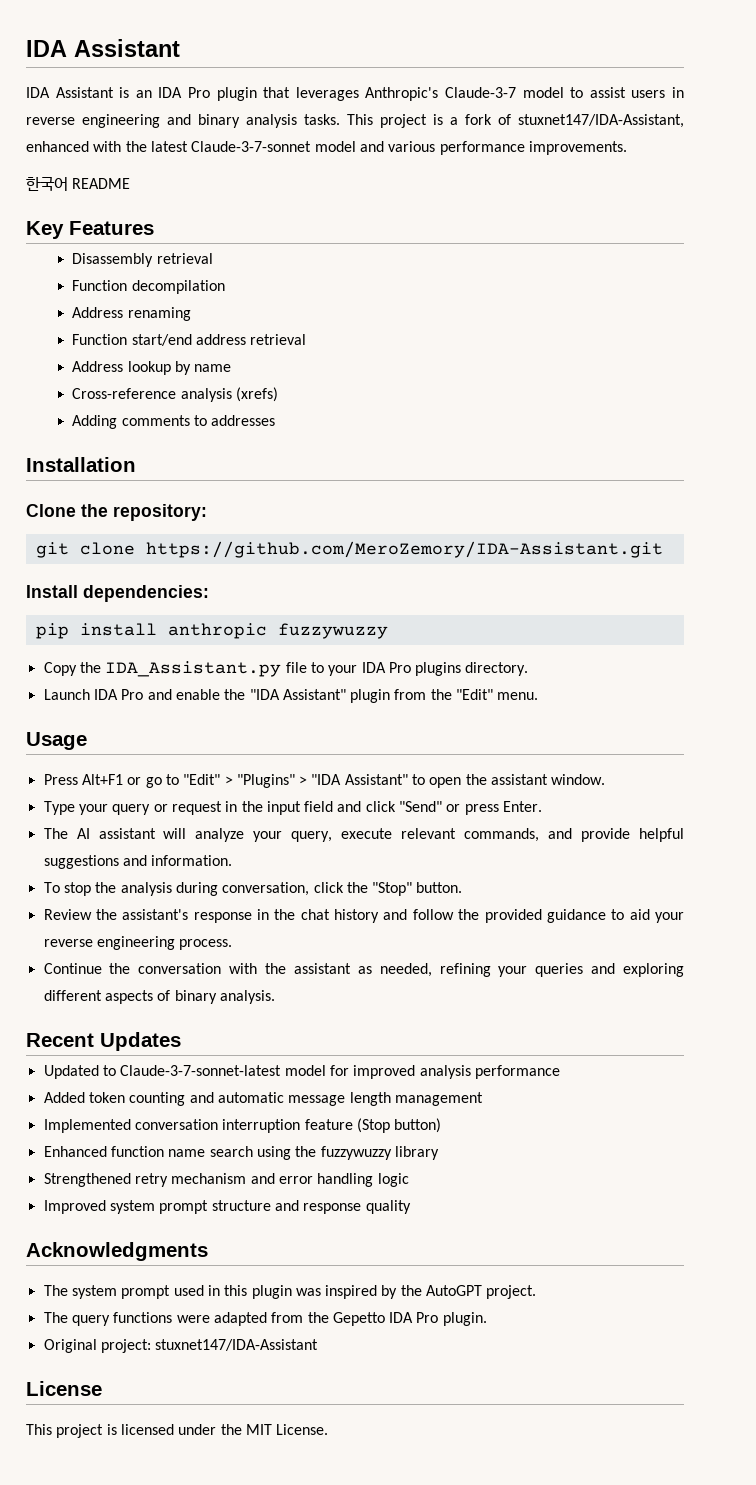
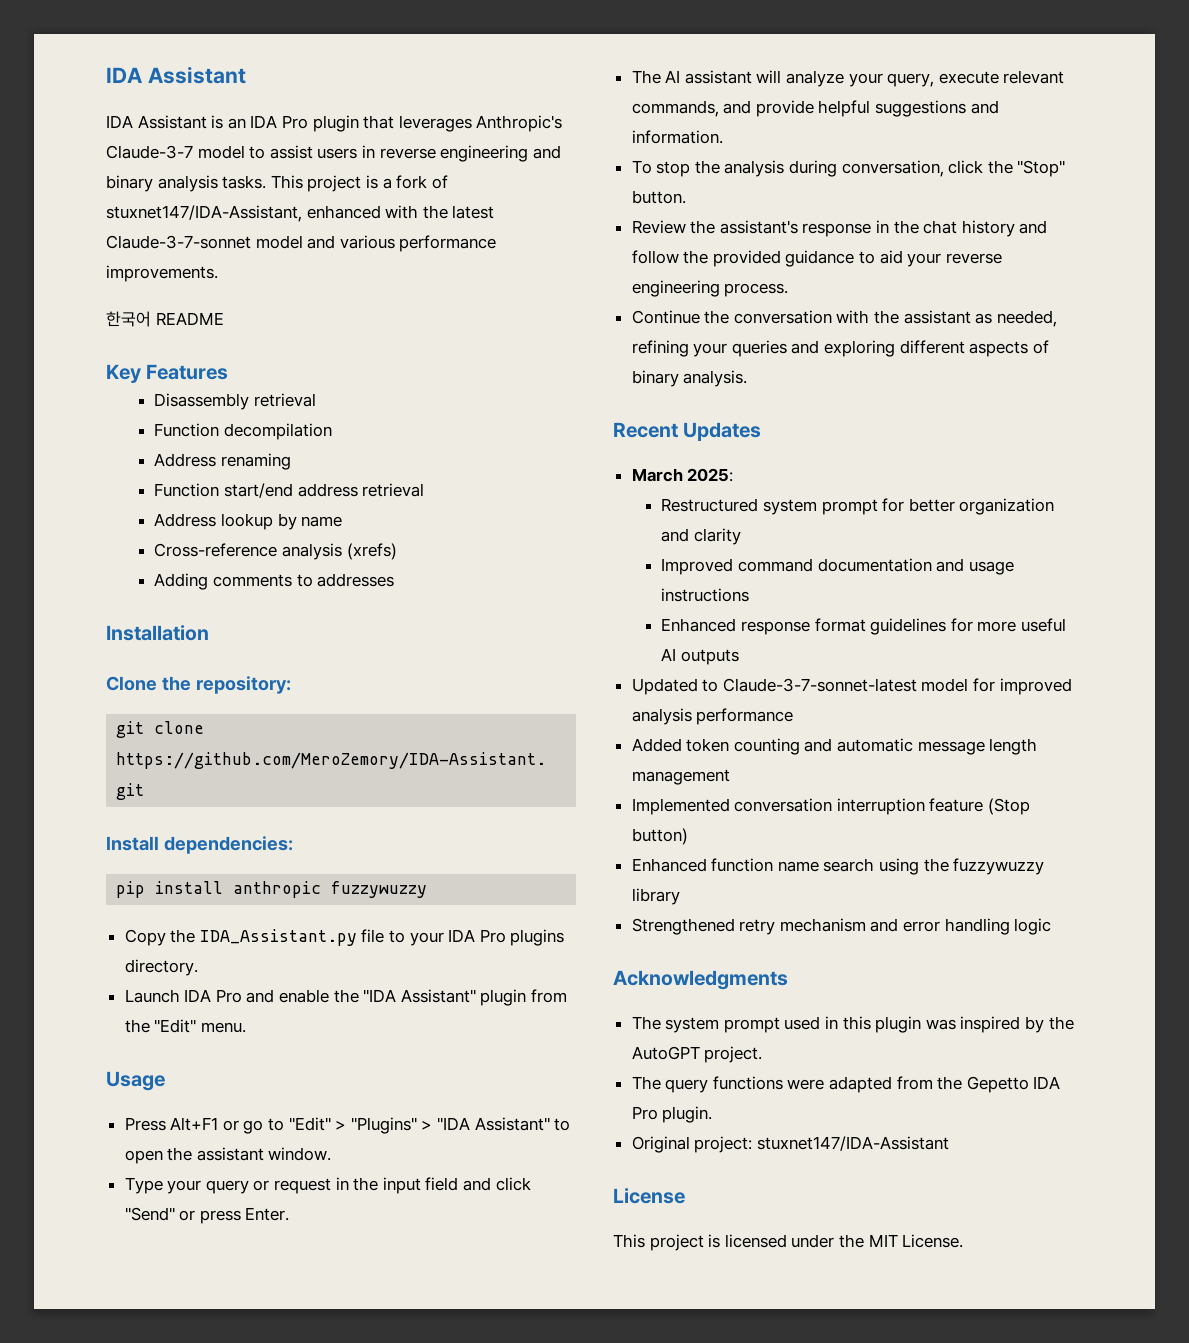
+ March 2025:
+ Restructured system prompt for better organization and clarity
+ Improved command documentation and usage instructions
+ Enhanced response format guidelines for more useful AI outputs
- Improved system prompt structure and response quality

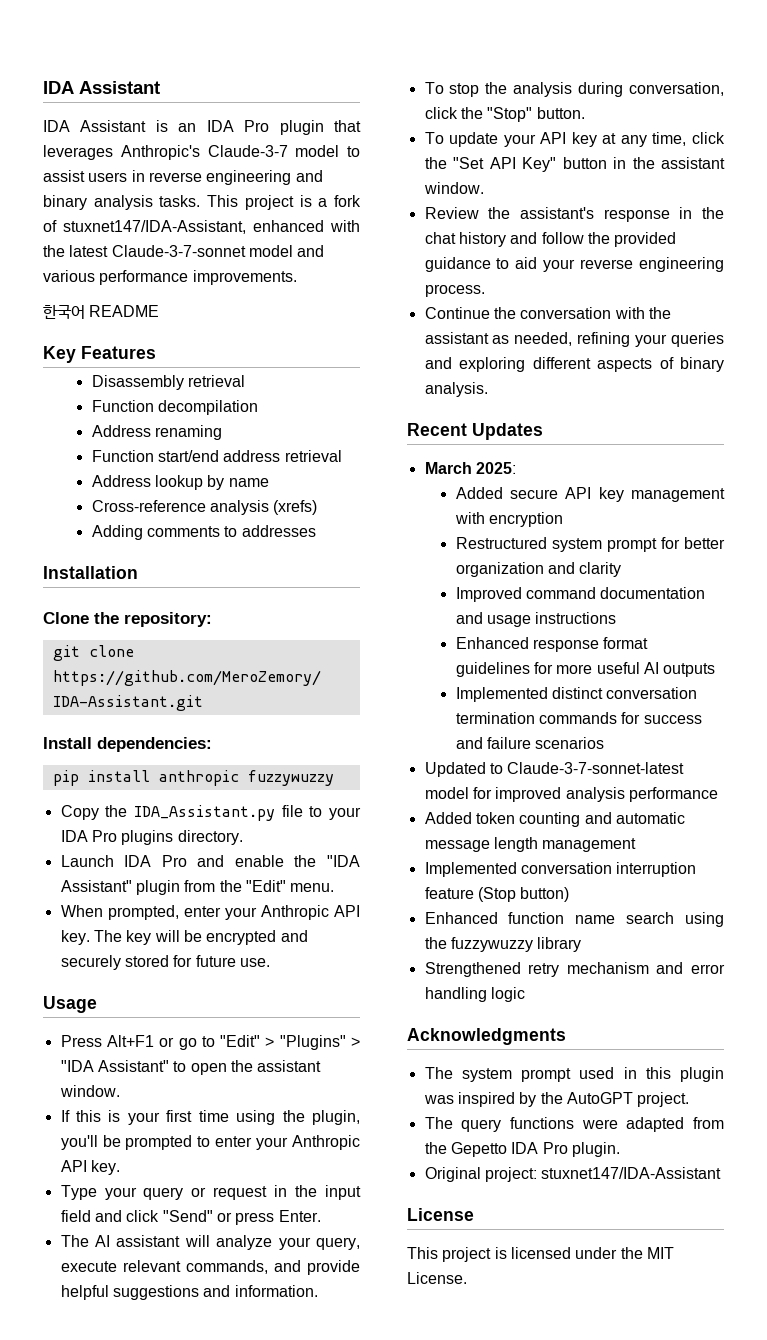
+ When prompted, enter your Anthropic API key. The key will be encrypted and securely stored for future use.
+ If this is your first time using the plugin, you'll be prompted to enter your Anthropic API key.
+ To update your API key at any time, click the "Set API Key" button in the assistant window.
+ Added secure API key management with encryption
+ Implemented distinct conversation termination commands for success and failure scenarios

